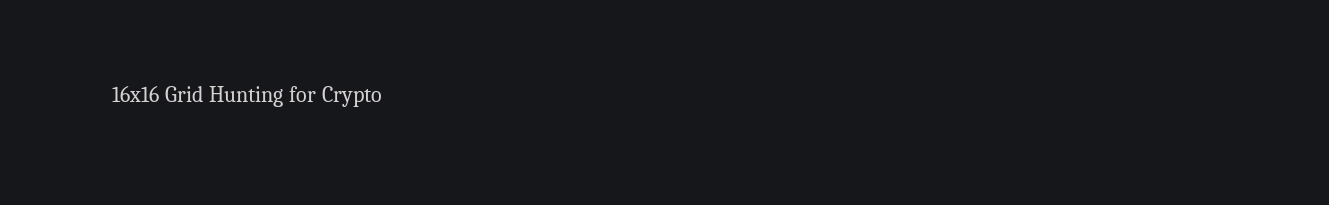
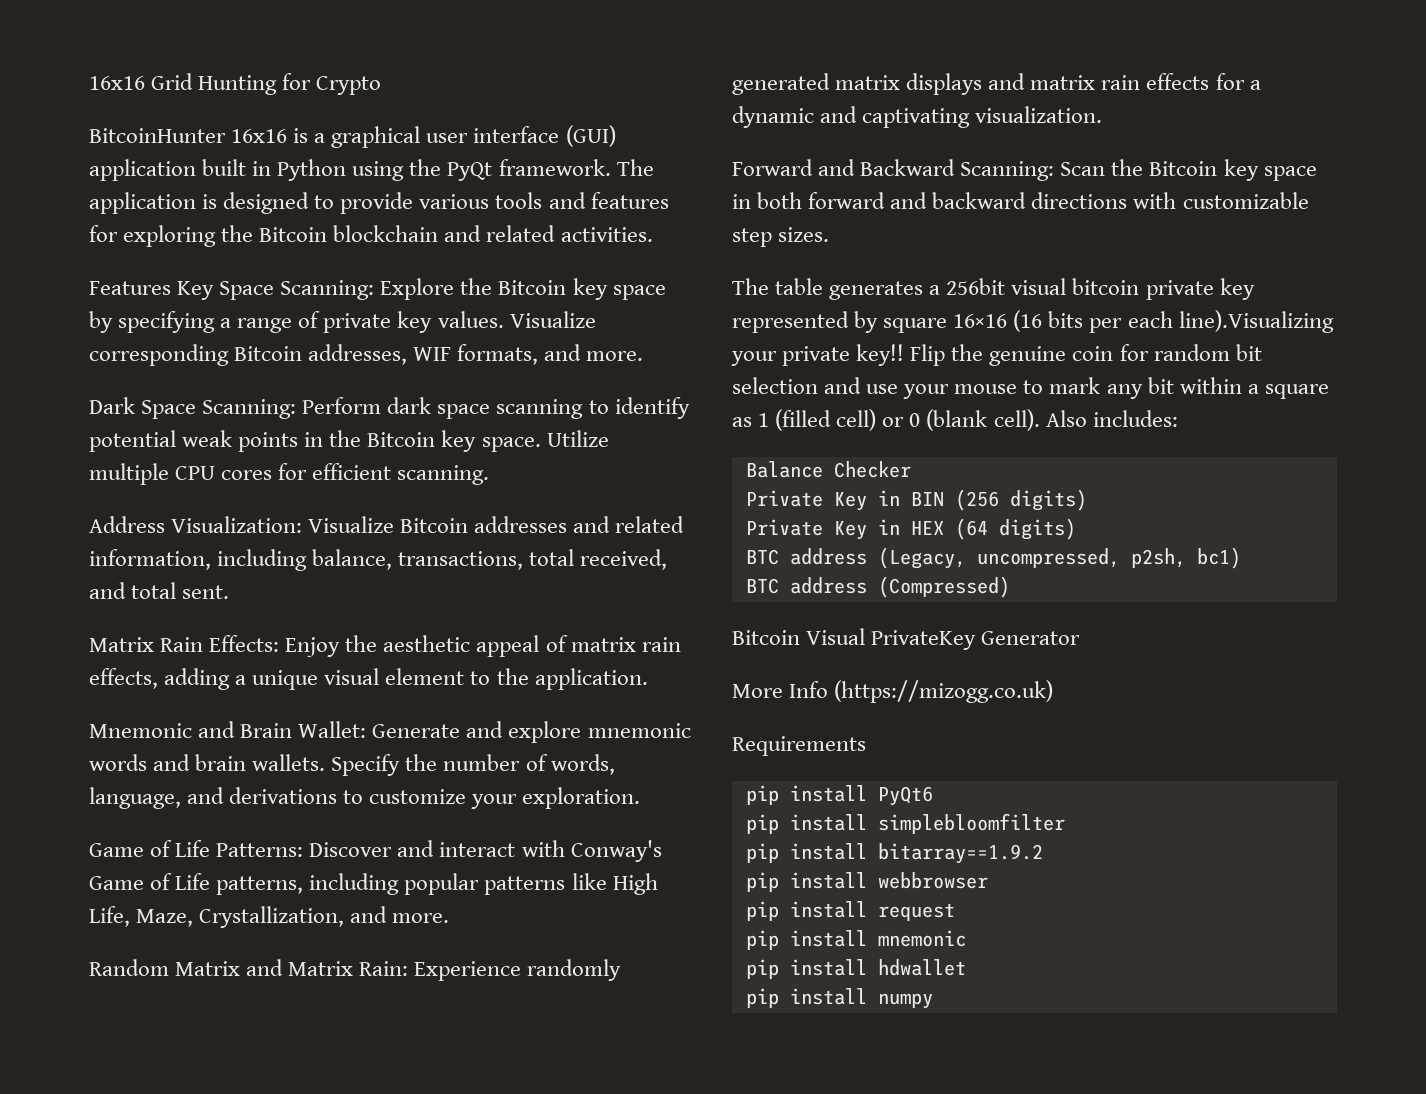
+ BitcoinHunter 16x16 is a graphical user interface (GUI) application built in Python using the PyQt framework. The application is designed to provide various tools and features for exploring the Bitcoin blockchain and related activities.
+ Features Key Space Scanning: Explore the Bitcoin key space by specifying a range of private key values. Visualize corresponding Bitcoin addresses, WIF formats, and more.
+ Dark Space Scanning: Perform dark space scanning to identify potential weak points in the Bitcoin key space. Utilize multiple CPU cores for efficient scanning.
+ Address Visualization: Visualize Bitcoin addresses and related information, including balance, transactions, total received, and total sent.
+ Matrix Rain Effects: Enjoy the aesthetic appeal of matrix rain effects, adding a unique visual element to the application.
+ Mnemonic and Brain Wallet: Generate and explore mnemonic words and brain wallets. Specify the number of words, language, and derivations to customize your exploration.
+ Game of Life Patterns: Discover and interact with Conway's Game of Life patterns, including popular patterns like High Life, Maze, Crystallization, and more.
+ Random Matrix and Matrix Rain: Experience randomly generated matrix displays and matrix rain effects for a dynamic and captivating visualization.
+ Forward and Backward Scanning: Scan the Bitcoin key space in both forward and backward directions with customizable step sizes.
+ The table generates a 256bit visual bitcoin private key represented by square 16×16 (16 bits per each line).Visualizing your private key!! Flip the genuine coin for random bit selection and use your mouse to mark any bit within a square as 1 (filled cell) or 0 (blank cell). Also includes:
+ Balance Checker
+ Private Key in BIN (256 digits)
+ Private Key in HEX (64 digits)
+ BTC address (Legacy, uncompressed, p2sh, bc1)
+ BTC address (Compressed)
+ Bitcoin Visual PrivateKey Generator
+ More Info (https://mizogg.co.uk)
+ Requirements
+ pip install PyQt6
+ pip install simplebloomfilter
+ pip install bitarray==1.9.2
+ pip install webbrowser
+ pip install request
+ pip install mnemonic
+ pip install hdwallet
+ pip install numpy

